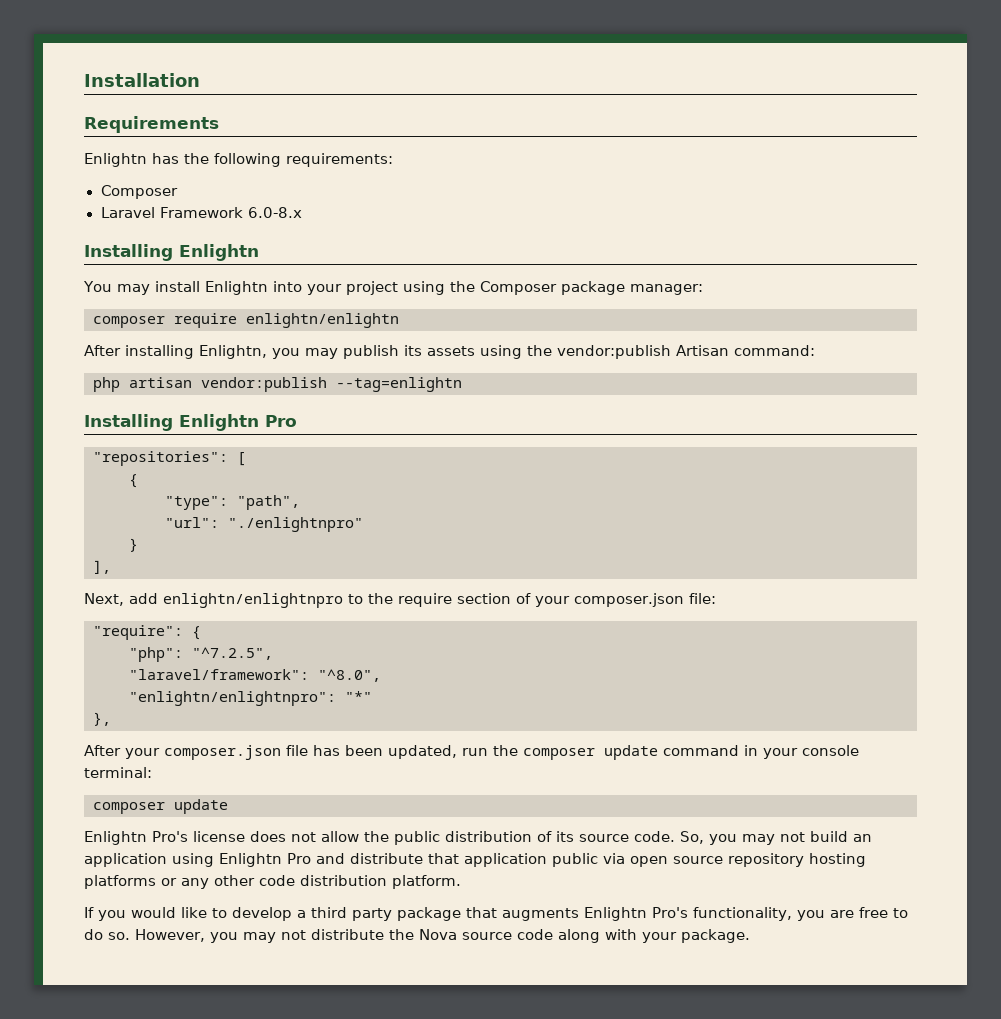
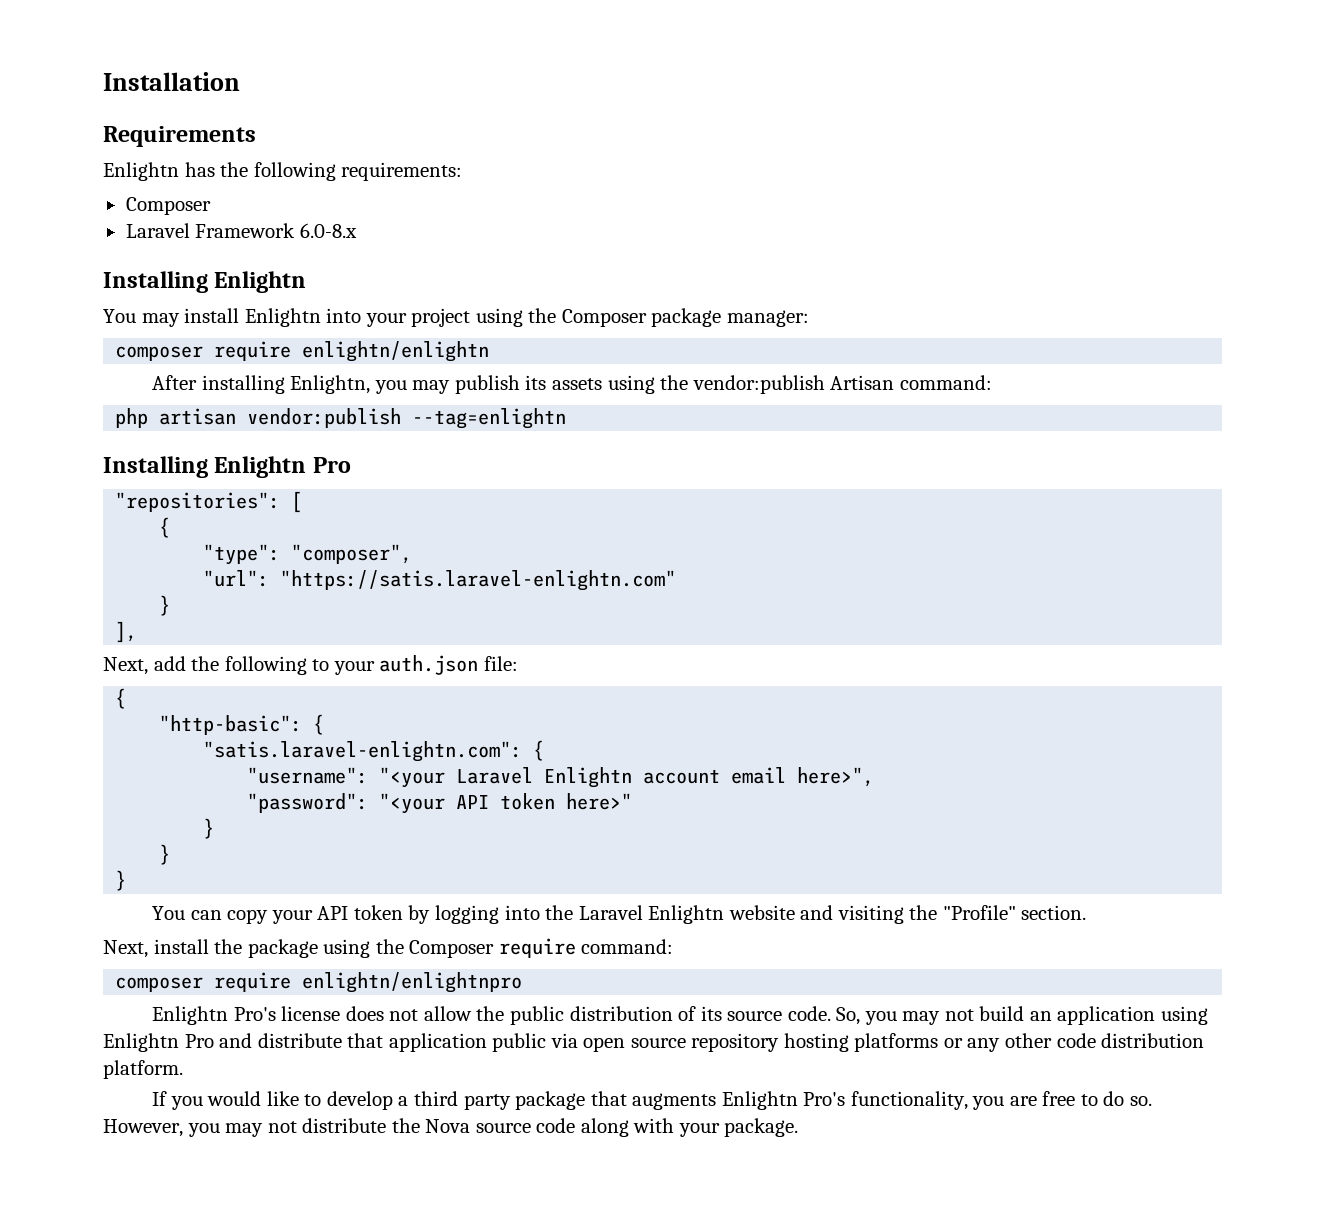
- "type": "path",
+ "type": "composer",
- "url": "./enlightnpro"
+ "url": "https://satis.laravel-enlightn.com"
- Next, add enlightn/enlightnpro to the require section of your composer.json file:
- "require": {
- "php": "^7.2.5",
- "laravel/framework": "^8.0",
- "enlightn/enlightnpro": "*"
- },
- After your composer.json file has been updated, run the composer update command in your console terminal:
- composer update
+ Next, add the following to your auth.json file:
+ {
+ "http-basic": {
+ "satis.laravel-enlightn.com": {
+ "username": "<your Laravel Enlightn account email here>",
+ "password": "<your API token here>"
+ }
+ }
+ }
+ You can copy your API token by logging into the Laravel Enlightn website and visiting the "Profile" section.
+ Next, install the package using the Composer require command:
+ composer require enlightn/enlightnpro

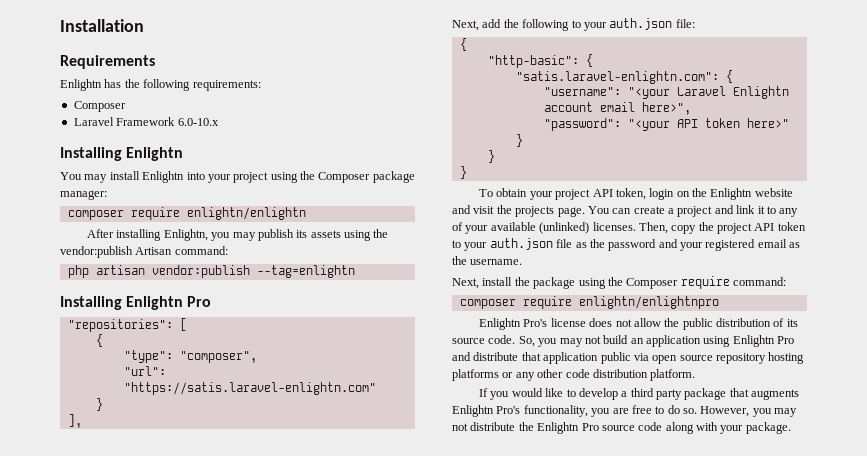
- Laravel Framework 6.0-8.x
+ Laravel Framework 6.0-10.x
- You can copy your API token by logging into the Laravel Enlightn website and visiting the "Profile" section.
+ To obtain your project API token, login on the Enlightn website and visit the projects page. You can create a project and link it to any of your available (unlinked) licenses. Then, copy the project API token to your auth.json file as the password and your registered email as the username.
- However, you may not distribute the Nova source code along with your package.
+ However, you may not distribute the Enlightn Pro source code along with your package.

